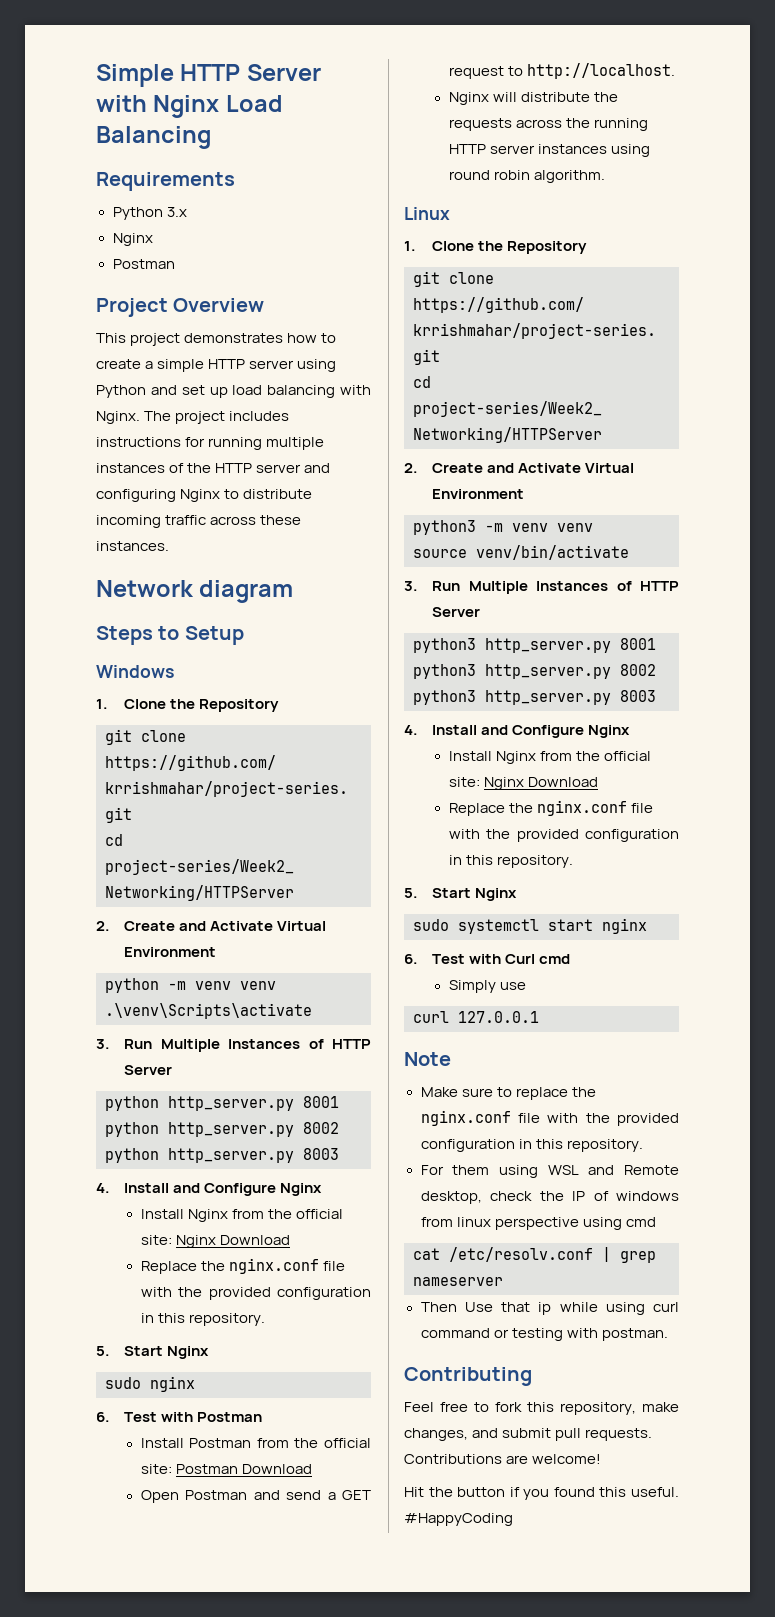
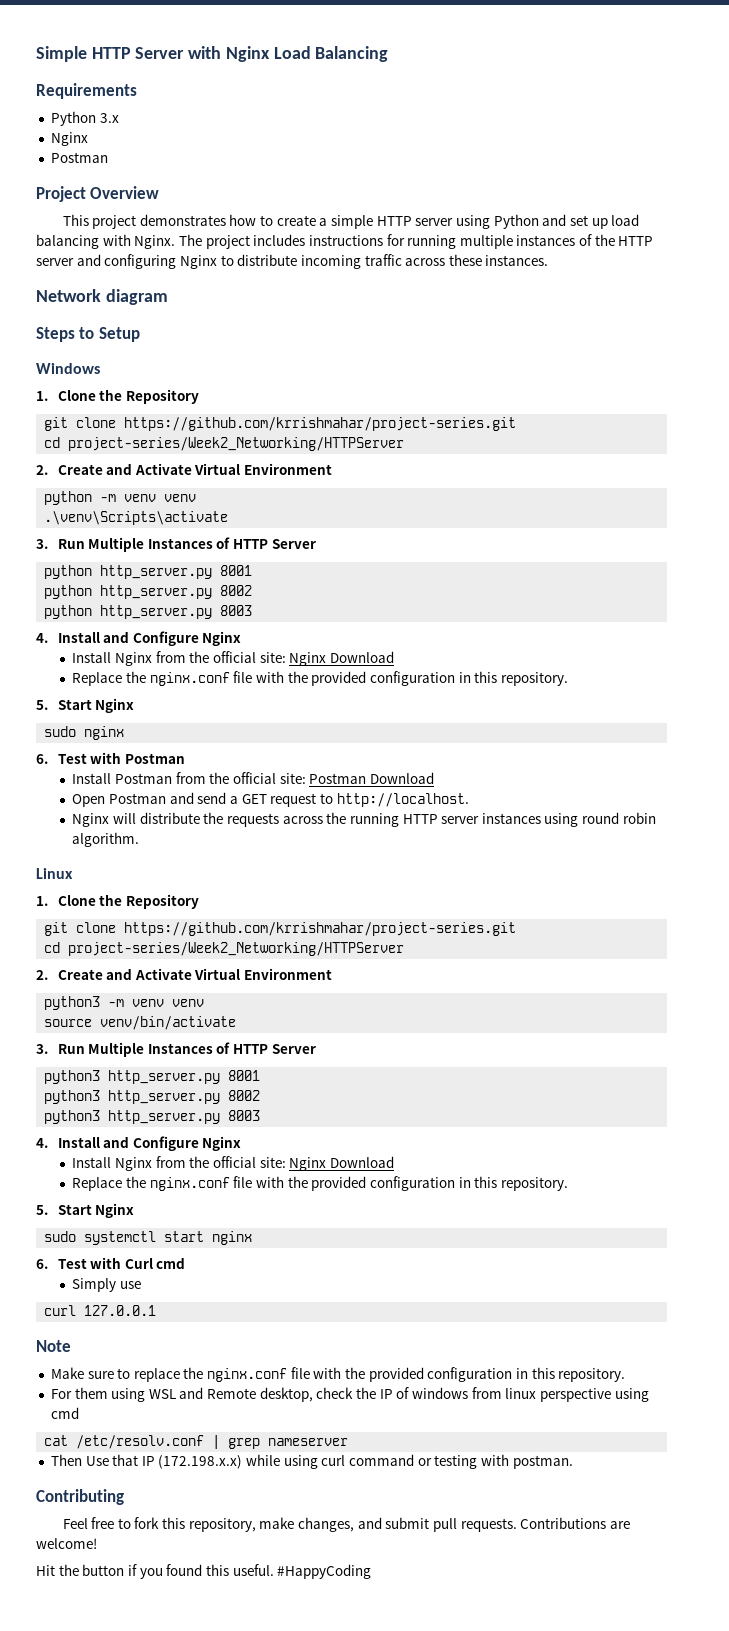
- Then Use that ip while using curl command or testing with postman.
+ Then Use that IP (172.198.x.x) while using curl command or testing with postman.

